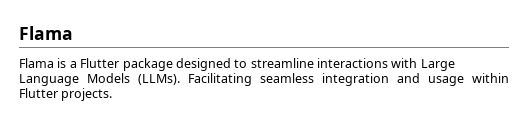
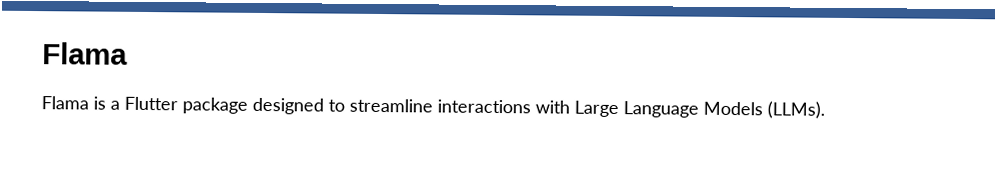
- Facilitating seamless integration and usage within Flutter projects.

